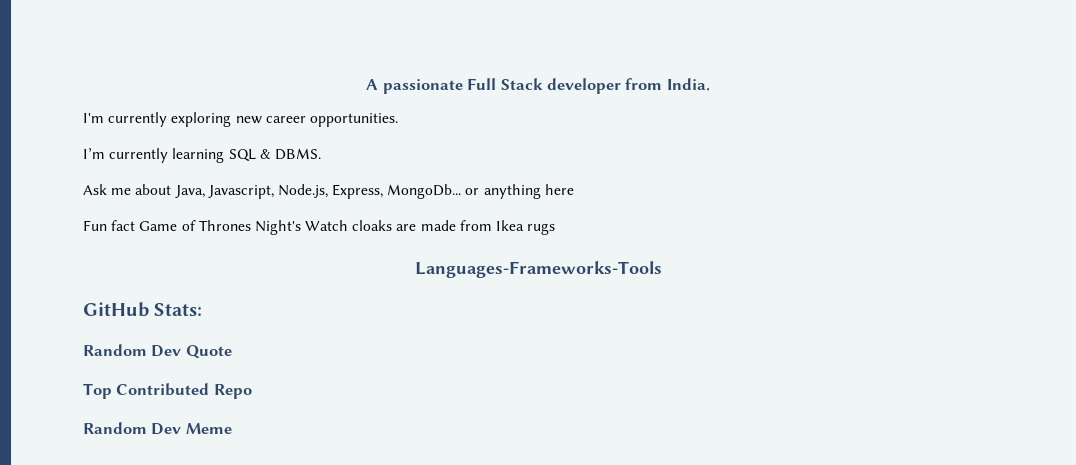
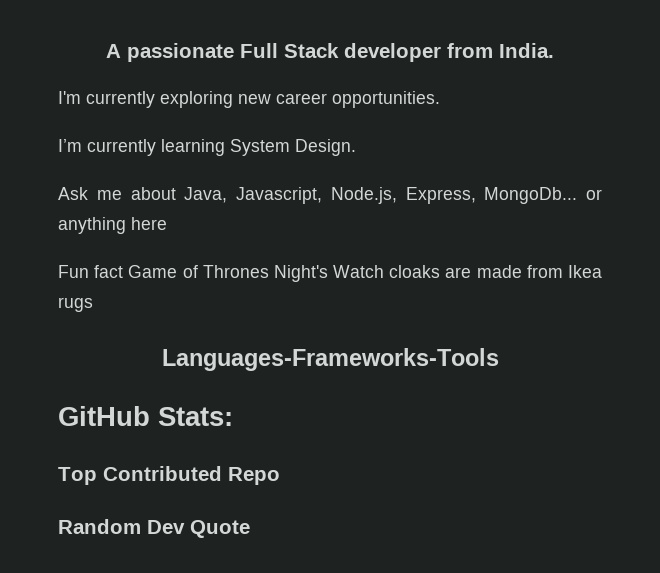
- I’m currently learning SQL & DBMS.
+ I’m currently learning System Design.
- Random Dev Quote
- Random Dev Meme
+ Random Dev Quote

